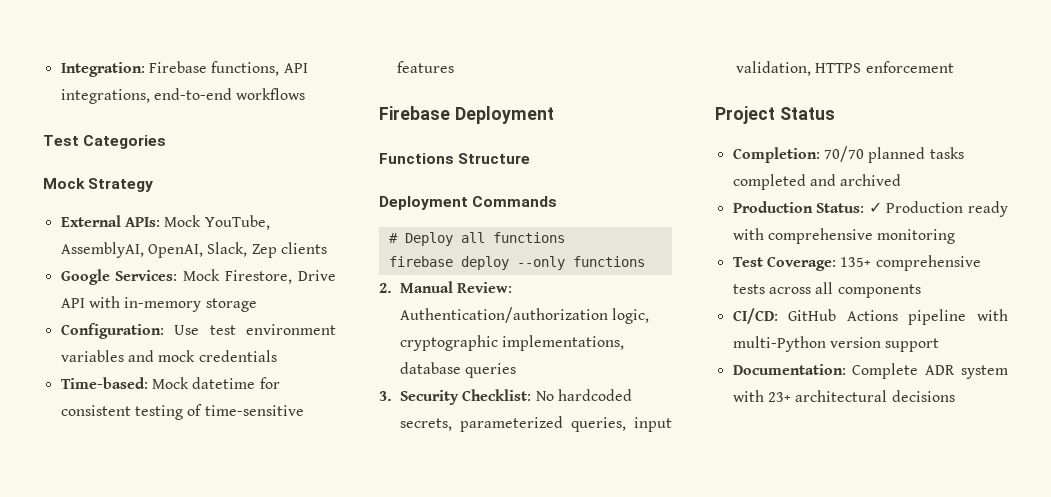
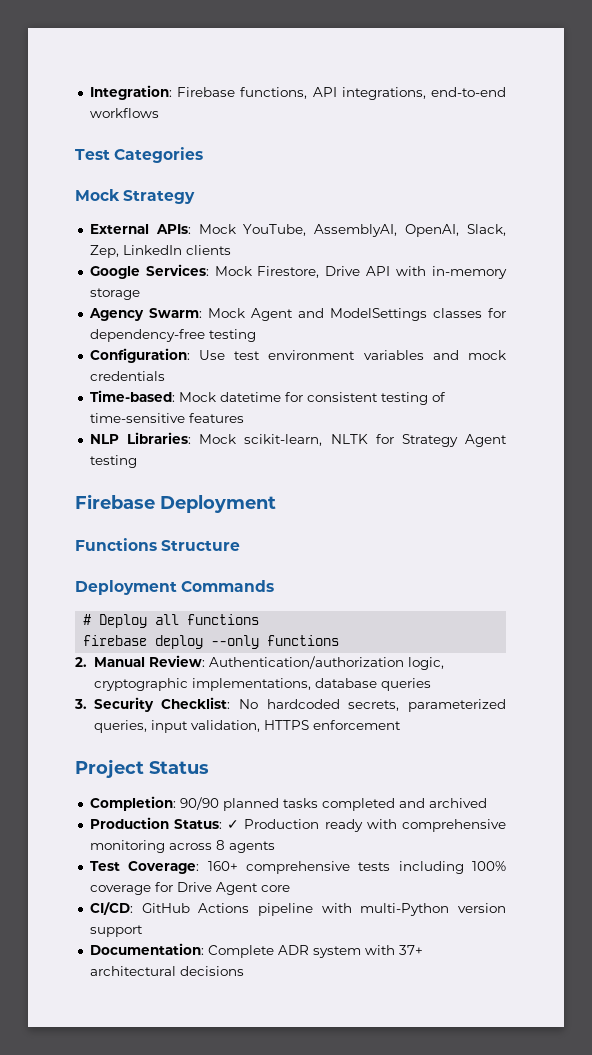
- External APIs: Mock YouTube, AssemblyAI, OpenAI, Slack, Zep clients
+ External APIs: Mock YouTube, AssemblyAI, OpenAI, Slack, Zep, LinkedIn clients
+ Agency Swarm: Mock Agent and ModelSettings classes for dependency-free testing
+ NLP Libraries: Mock scikit-learn, NLTK for Strategy Agent testing
- Completion: 70/70 planned tasks completed and archived
+ Completion: 90/90 planned tasks completed and archived
- Production Status: ✓ Production ready with comprehensive monitoring
+ Production Status: ✓ Production ready with comprehensive monitoring across 8 agents
- Test Coverage: 135+ comprehensive tests across all components
+ Test Coverage: 160+ comprehensive tests including 100% coverage for Drive Agent core
- Documentation: Complete ADR system with 23+ architectural decisions
+ Documentation: Complete ADR system with 37+ architectural decisions

